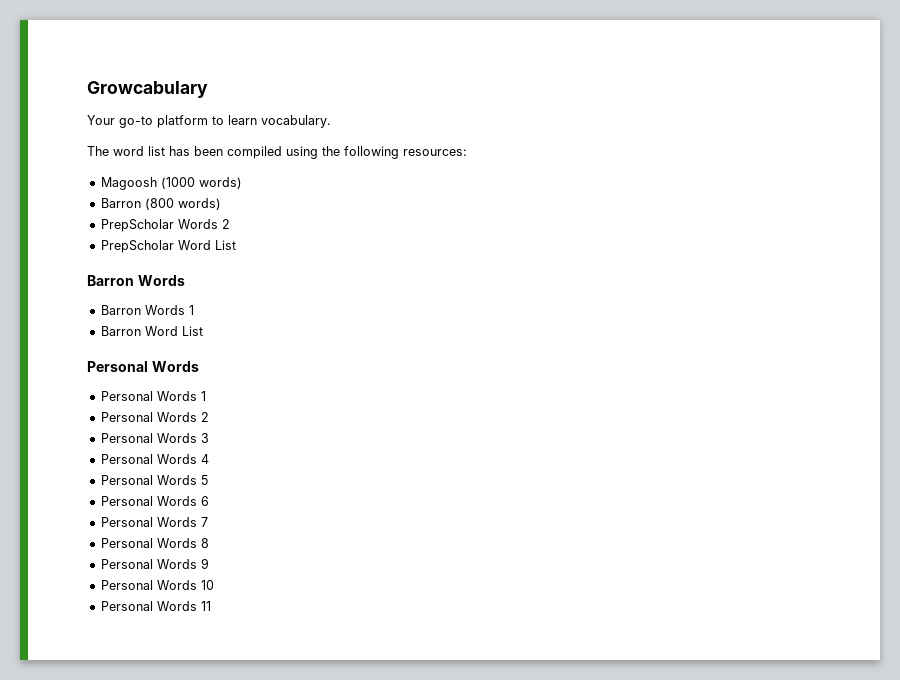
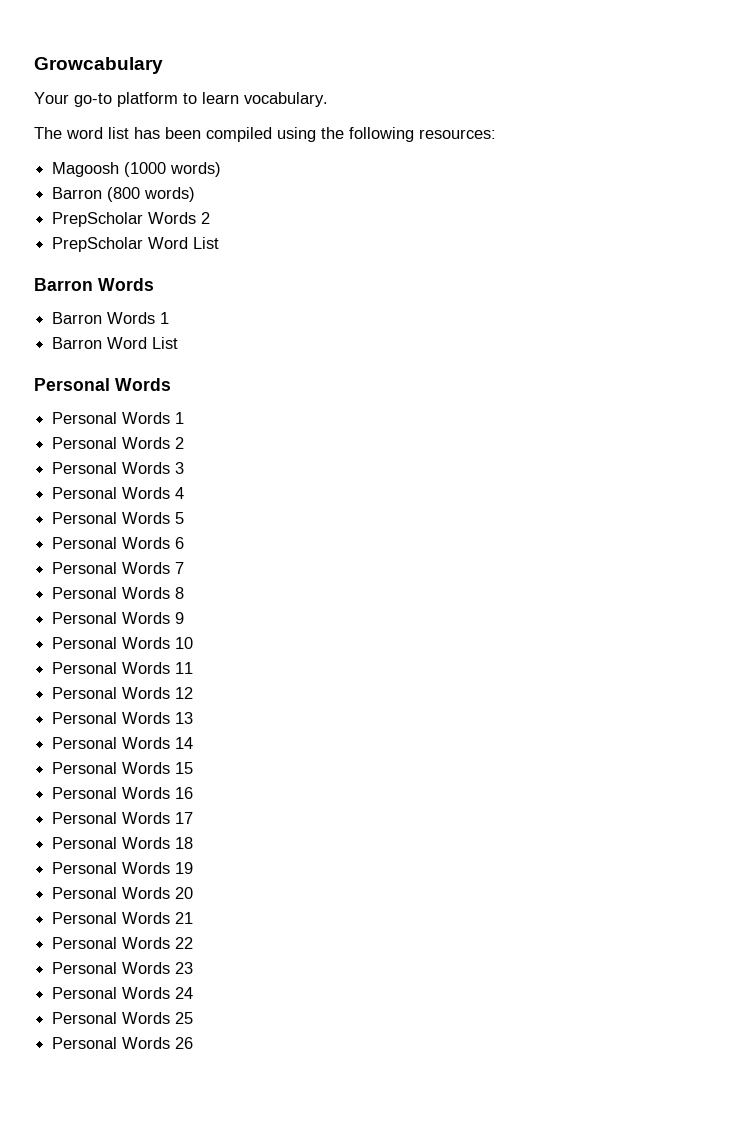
+ Personal Words 12
+ Personal Words 13
+ Personal Words 14
+ Personal Words 15
+ Personal Words 16
+ Personal Words 17
+ Personal Words 18
+ Personal Words 19
+ Personal Words 20
+ Personal Words 21
+ Personal Words 22
+ Personal Words 23
+ Personal Words 24
+ Personal Words 25
+ Personal Words 26

